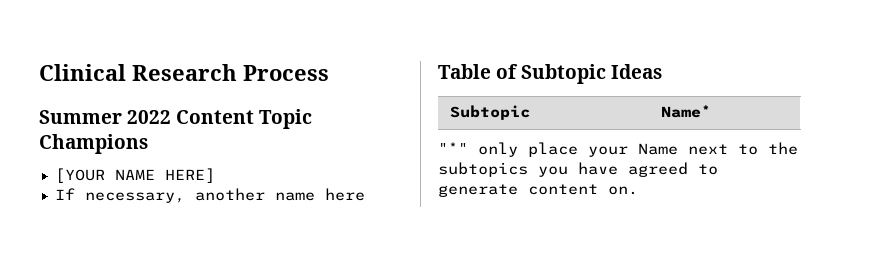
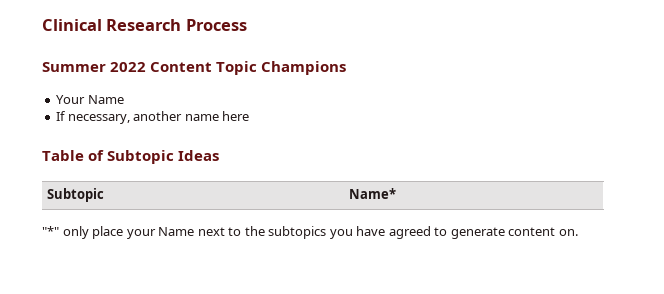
- [YOUR NAME HERE]
+ Your Name

